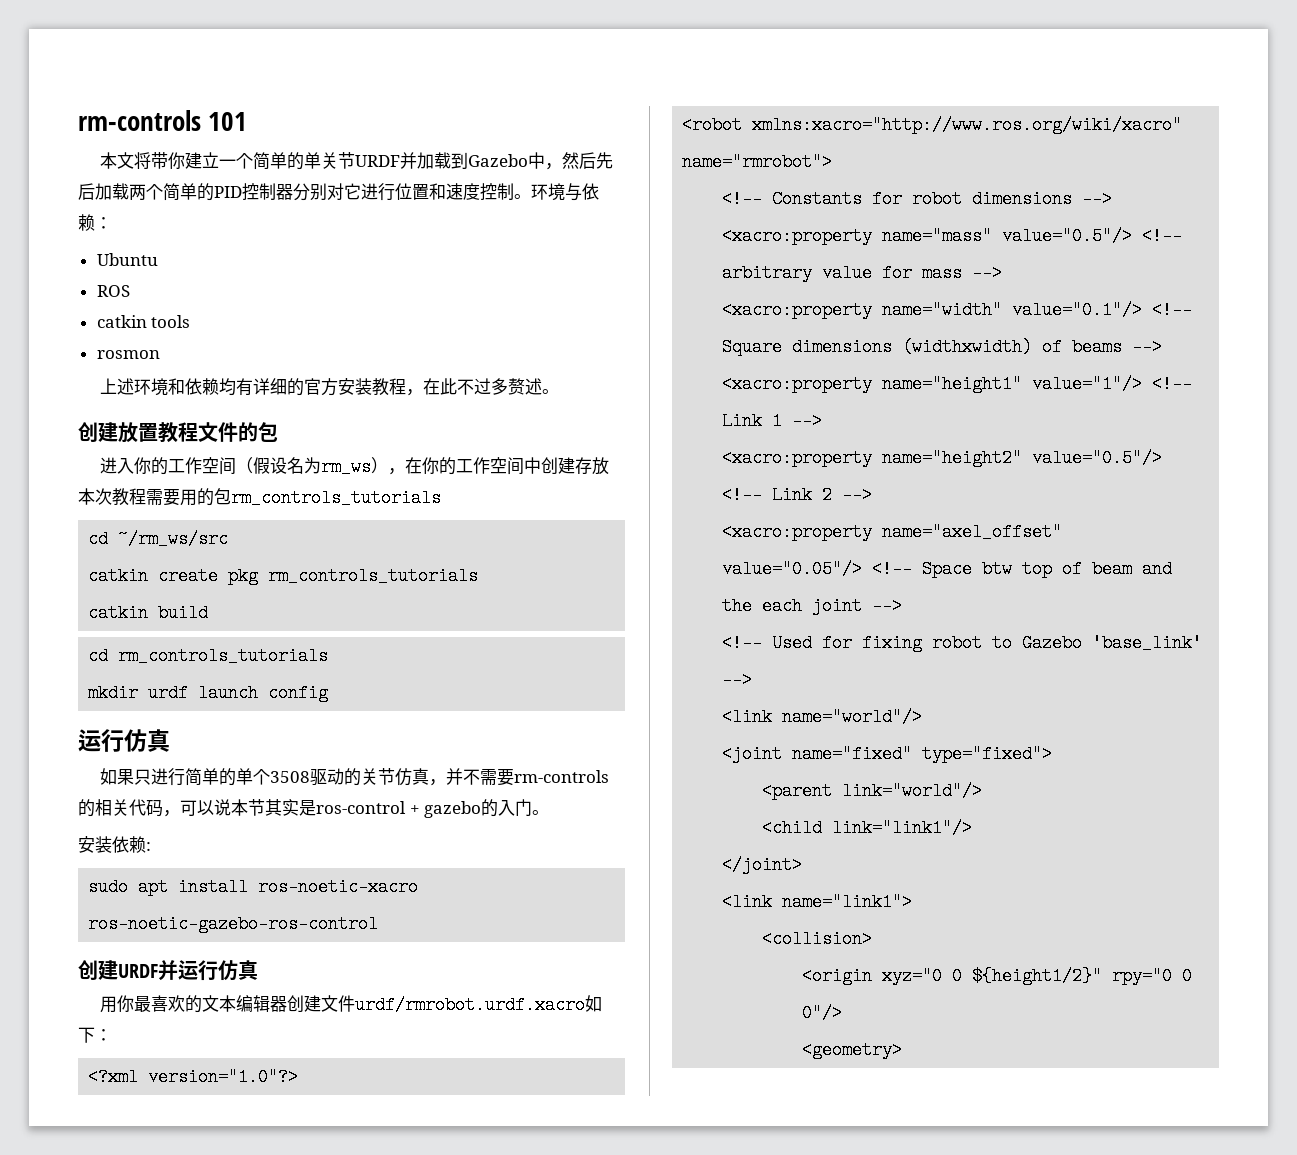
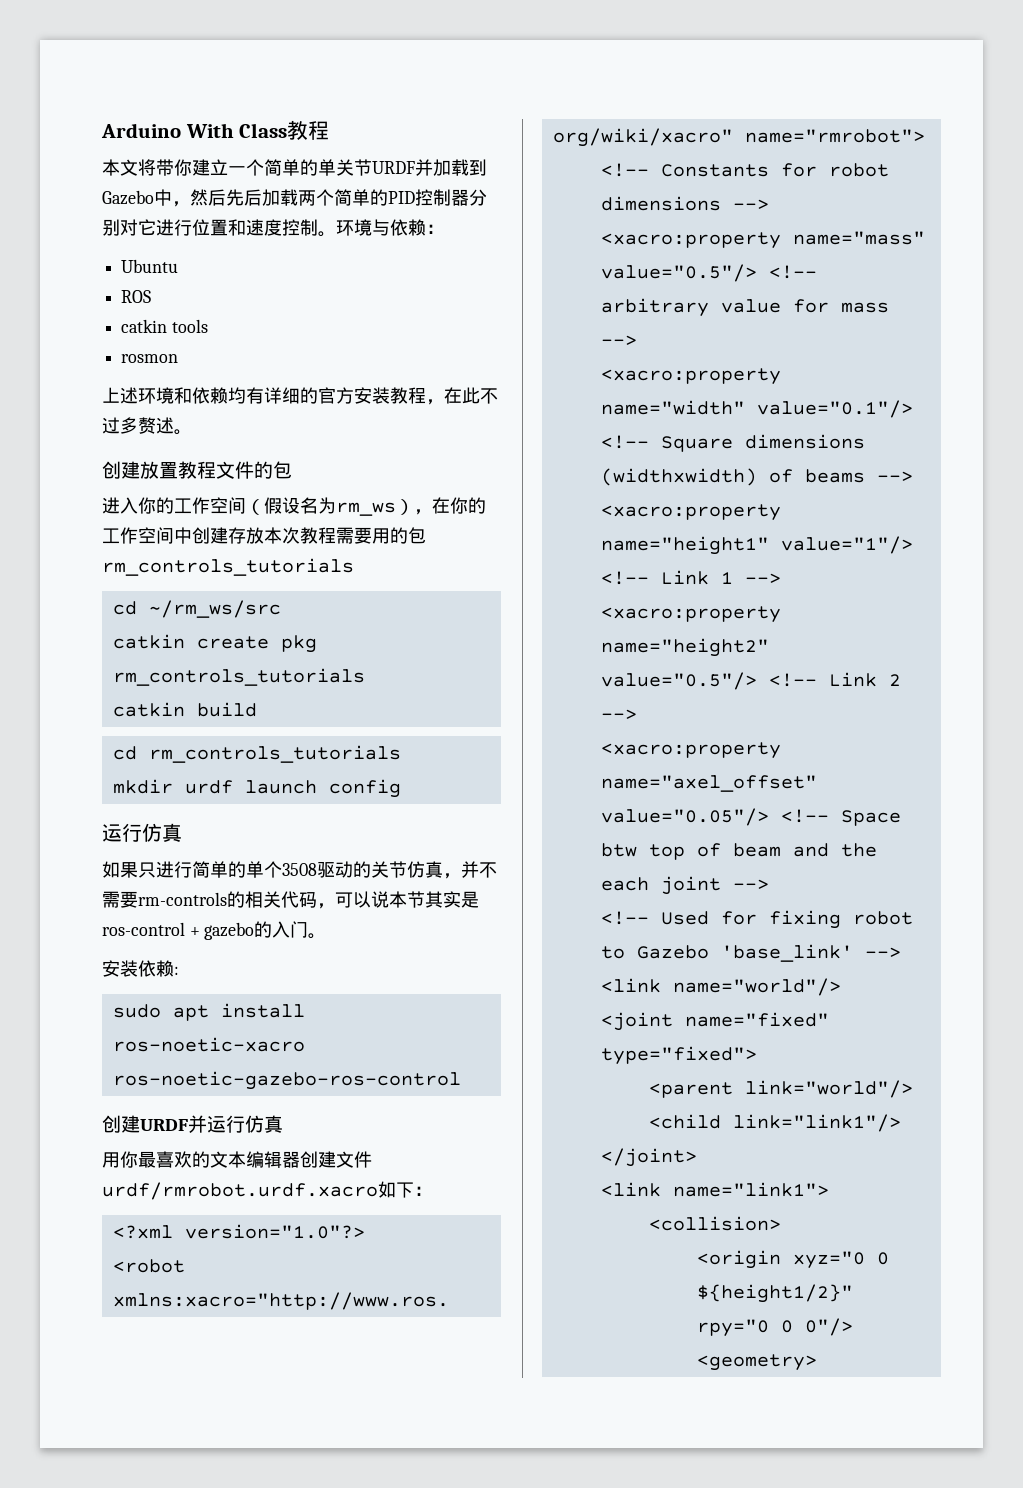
- rm-controls 101
+ Arduino With Class教程

